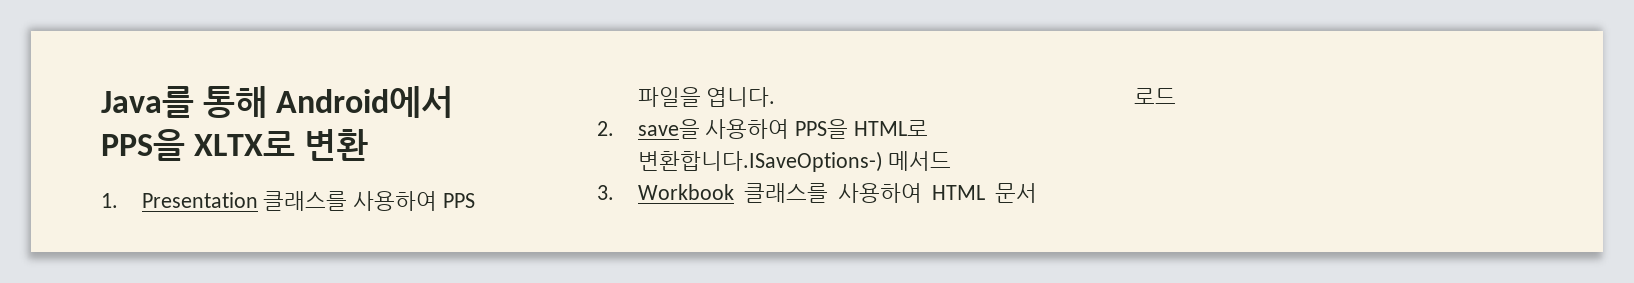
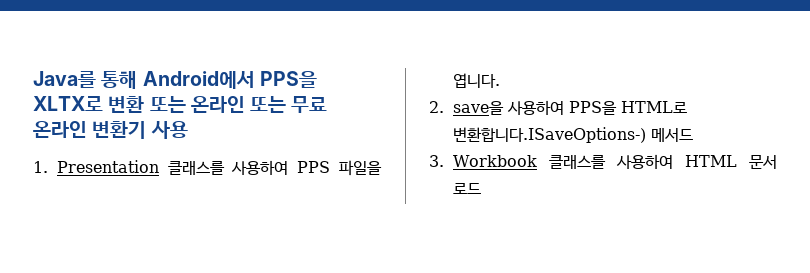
- Java를 통해 Android에서 PPS을 XLTX로 변환
+ Java를 통해 Android에서 PPS을 XLTX로 변환 또는 온라인 또는 무료 온라인 변환기 사용

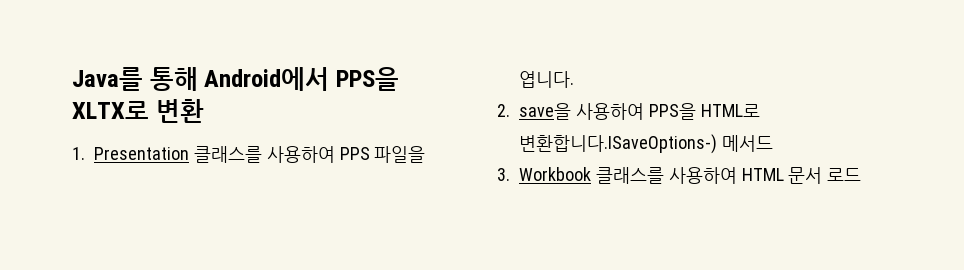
- Java를 통해 Android에서 PPS을 XLTX로 변환 또는 온라인 또는 무료 온라인 변환기 사용
+ Java를 통해 Android에서 PPS을 XLTX로 변환

